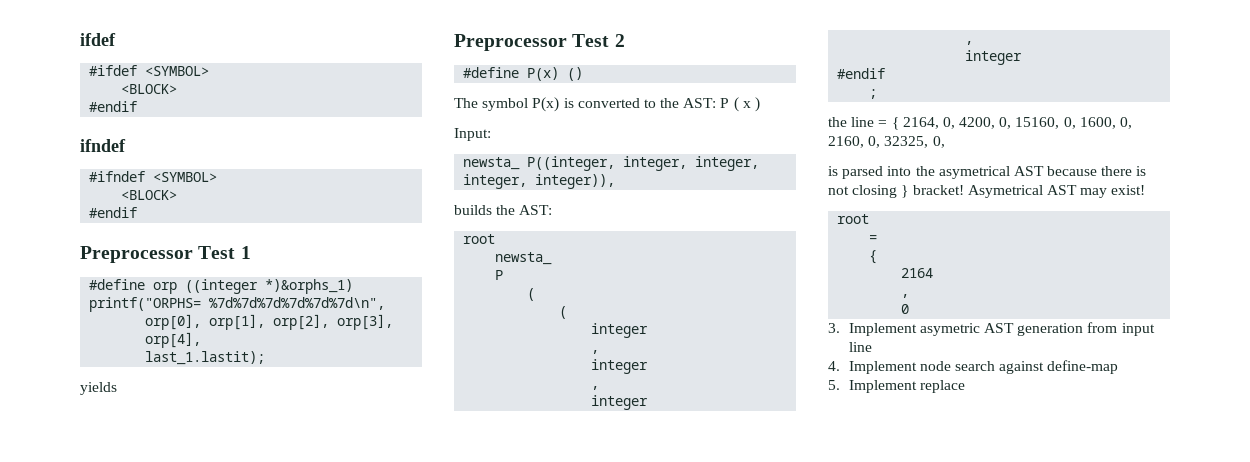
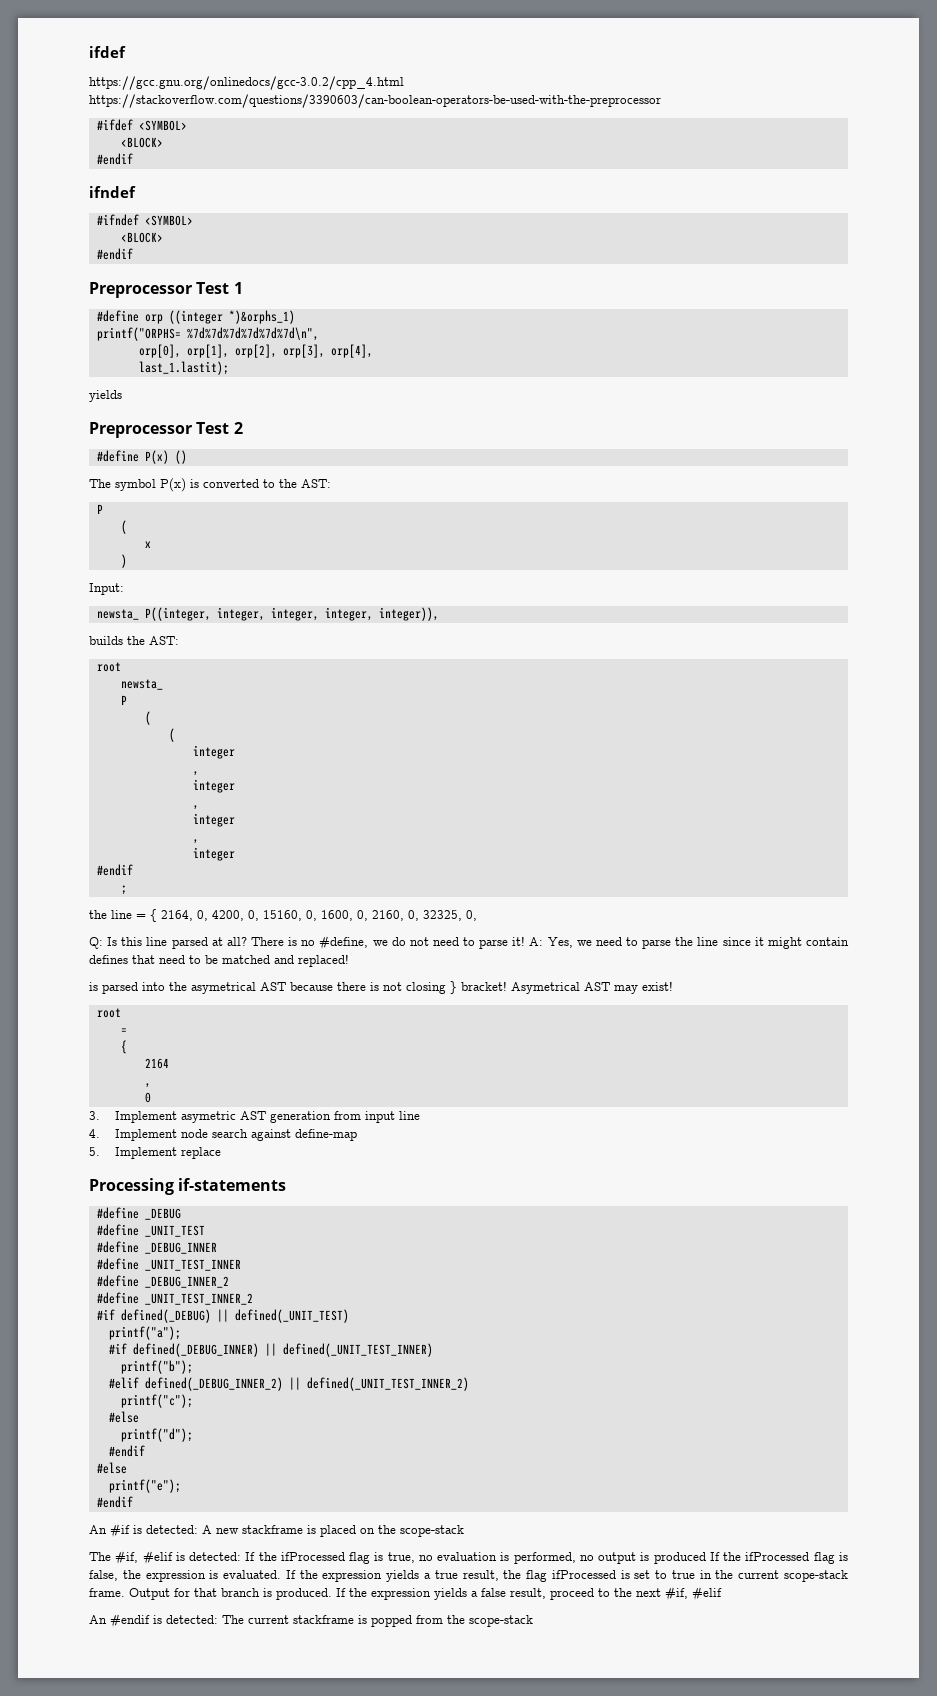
+ https://gcc.gnu.org/onlinedocs/gcc-3.0.2/cpp_4.html https://stackoverflow.com/questions/3390603/can-boolean-operators-be-used-with-the-preprocessor
- The symbol P(x) is converted to the AST: P ( x )
+ The symbol P(x) is converted to the AST:
+ P
+ (
+ x
+ )
+ Q: Is this line parsed at all? There is no #define, we do not need to parse it! A: Yes, we need to parse the line since it might contain defines that need to be matched and replaced!
+ Processing if-statements
+ #define _DEBUG
+ #define _UNIT_TEST
+ #define _DEBUG_INNER
+ #define _UNIT_TEST_INNER
+ #define _DEBUG_INNER_2
+ #define _UNIT_TEST_INNER_2
+ #if defined(_DEBUG) || defined(_UNIT_TEST)
+ printf("a");
+ #if defined(_DEBUG_INNER) || defined(_UNIT_TEST_INNER)
+ printf("b");
+ #elif defined(_DEBUG_INNER_2) || defined(_UNIT_TEST_INNER_2)
+ printf("c");
+ #else
+ printf("d");
+ #endif
+ #else
+ printf("e");
+ #endif
+ An #if is detected: A new stackframe is placed on the scope-stack
+ The #if, #elif is detected: If the ifProcessed flag is true, no evaluation is performed, no output is produced If the ifProcessed flag is false, the expression is evaluated. If the expression yields a true result, the flag ifProcessed is set to true in the current scope-stack frame. Output for that branch is produced. If the expression yields a false result, proceed to the next #if, #elif
+ An #endif is detected: The current stackframe is popped from the scope-stack

